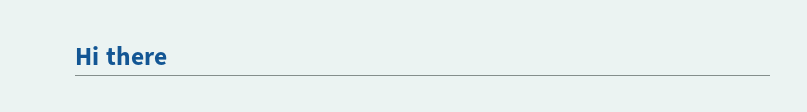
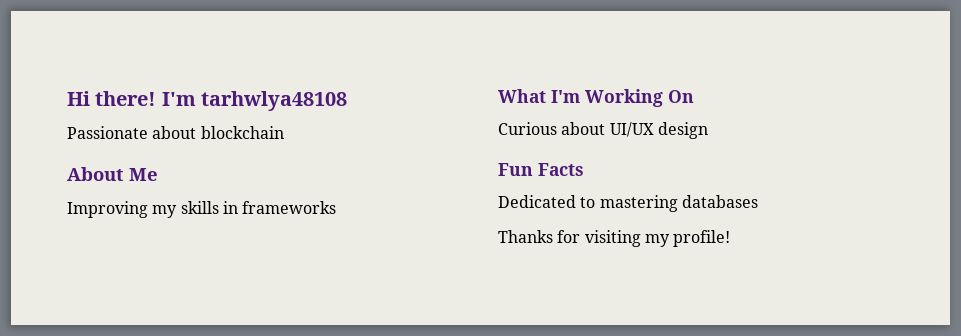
- Hi there
+ Hi there! I'm tarhwlya48108
+ Passionate about blockchain
+ About Me
+ Improving my skills in frameworks
+ What I'm Working On
+ Curious about UI/UX design
+ Fun Facts
+ Dedicated to mastering databases
+ Thanks for visiting my profile!

